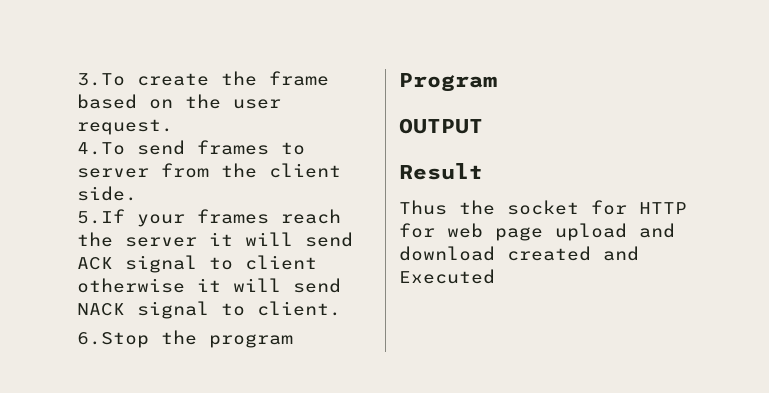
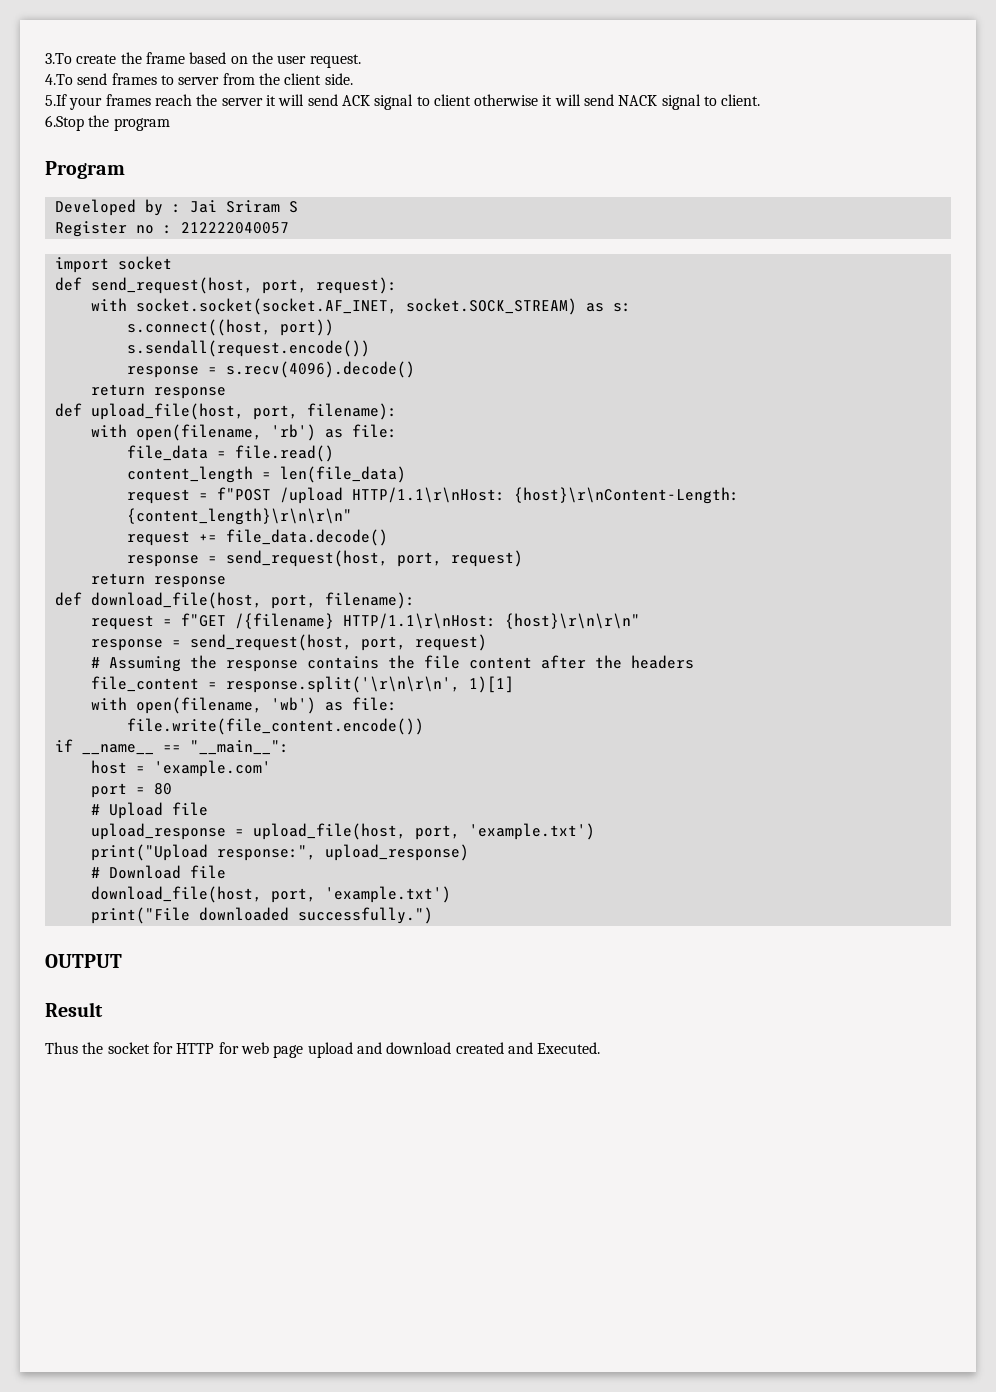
+ Developed by : Jai Sriram S
+ Register no : 212222040057
+ import socket
+ def send_request(host, port, request):
+ with socket.socket(socket.AF_INET, socket.SOCK_STREAM) as s:
+ s.connect((host, port))
+ s.sendall(request.encode())
+ response = s.recv(4096).decode()
+ return response
+ def upload_file(host, port, filename):
+ with open(filename, 'rb') as file:
+ file_data = file.read()
+ content_length = len(file_data)
+ request = f"POST /upload HTTP/1.1\r\nHost: {host}\r\nContent-Length: {content_length}\r\n\r\n"
+ request += file_data.decode()
+ response = send_request(host, port, request)
+ return response
+ def download_file(host, port, filename):
+ request = f"GET /{filename} HTTP/1.1\r\nHost: {host}\r\n\r\n"
+ response = send_request(host, port, request)
+ # Assuming the response contains the file content after the headers
+ file_content = response.split('\r\n\r\n', 1)[1]
+ with open(filename, 'wb') as file:
+ file.write(file_content.encode())
+ if __name__ == "__main__":
+ host = 'example.com'
+ port = 80
+ # Upload file
+ upload_response = upload_file(host, port, 'example.txt')
+ print("Upload response:", upload_response)
+ # Download file
+ download_file(host, port, 'example.txt')
+ print("File downloaded successfully.")
- Thus the socket for HTTP for web page upload and download created and Executed
+ Thus the socket for HTTP for web page upload and download created and Executed.

